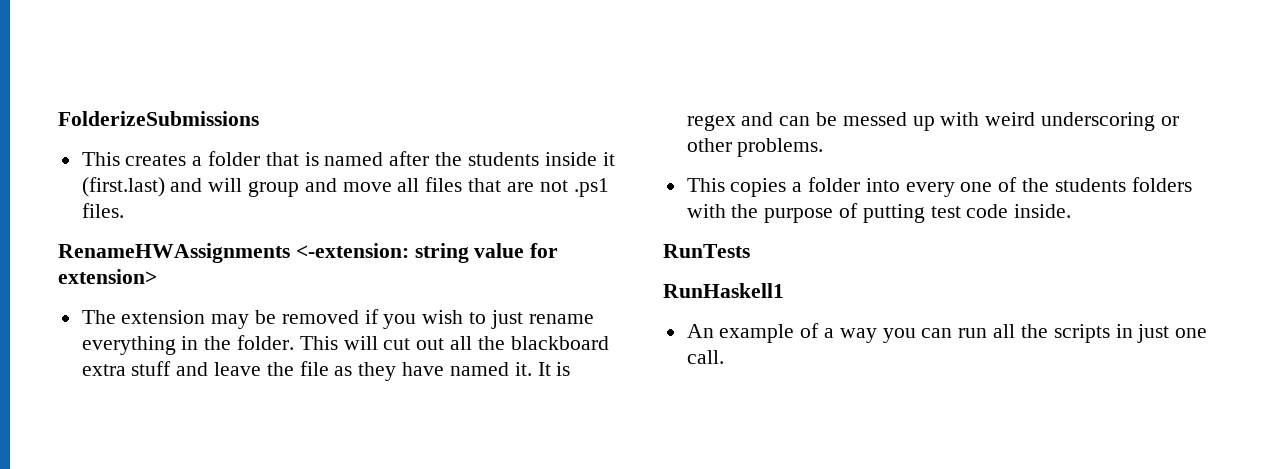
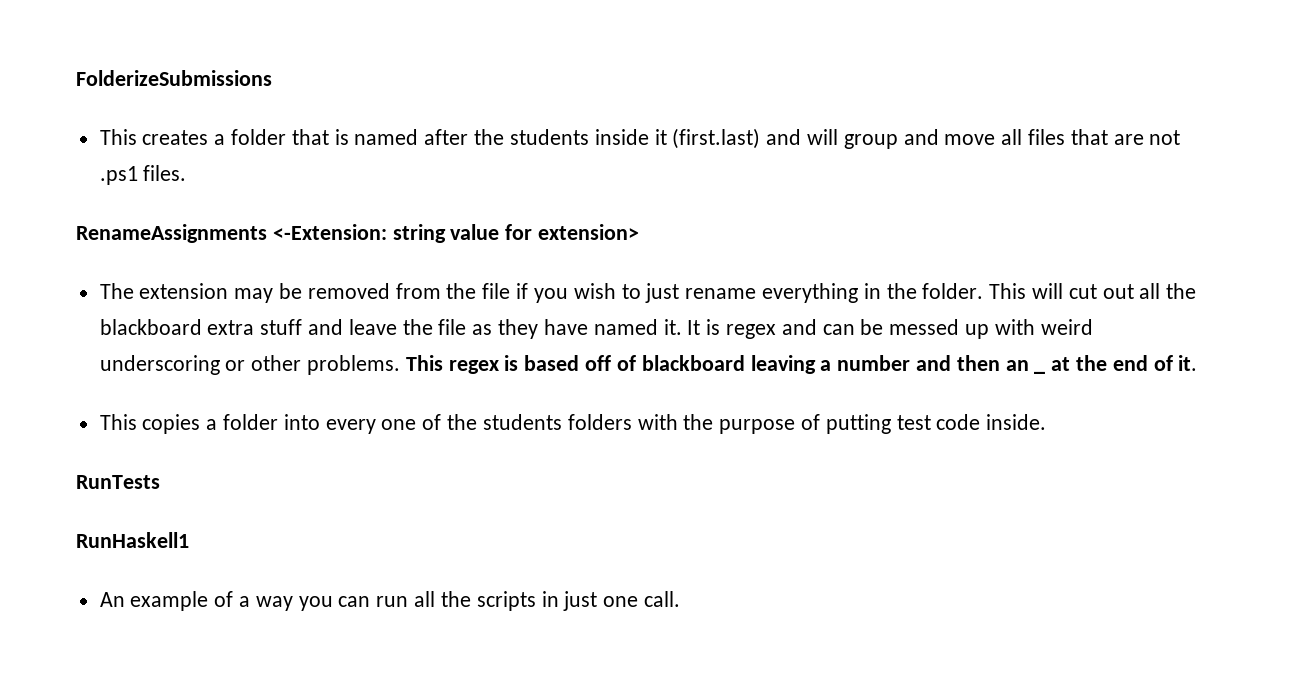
- RenameHWAssignments <-extension: string value for extension>
+ RenameAssignments <-Extension: string value for extension>
- The extension may be removed if you wish to just rename everything in the folder.
+ The extension may be removed from the file if you wish to just rename everything in the folder.
+ This regex is based off of blackboard leaving a number and then an _ at the end of it.

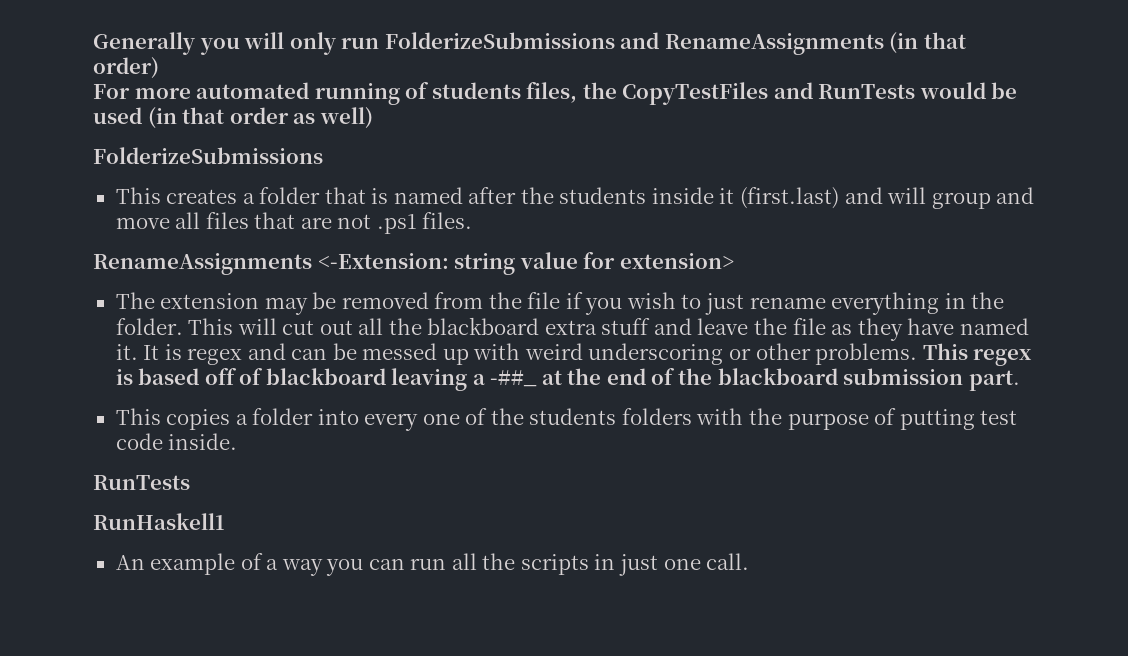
+ Generally you will only run FolderizeSubmissions and RenameAssignments (in that order)
+ For more automated running of students files, the CopyTestFiles and RunTests would be used (in that order as well)
- This regex is based off of blackboard leaving a number and then an _ at the end of it.
+ This regex is based off of blackboard leaving a -##_ at the end of the blackboard submission part.

